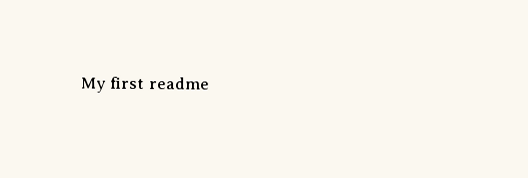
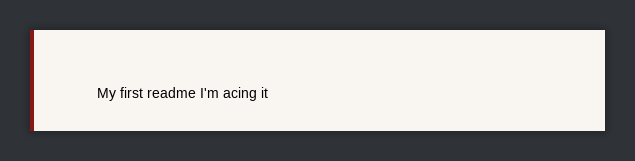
- My first readme
+ My first readme I'm acing it

